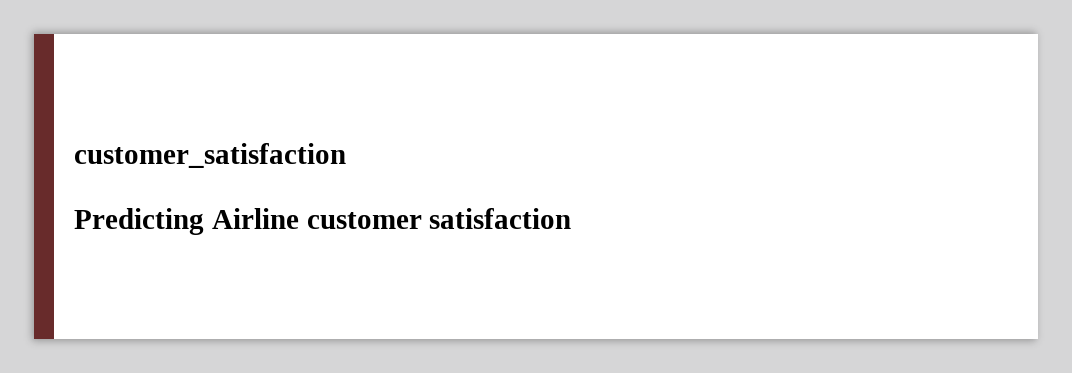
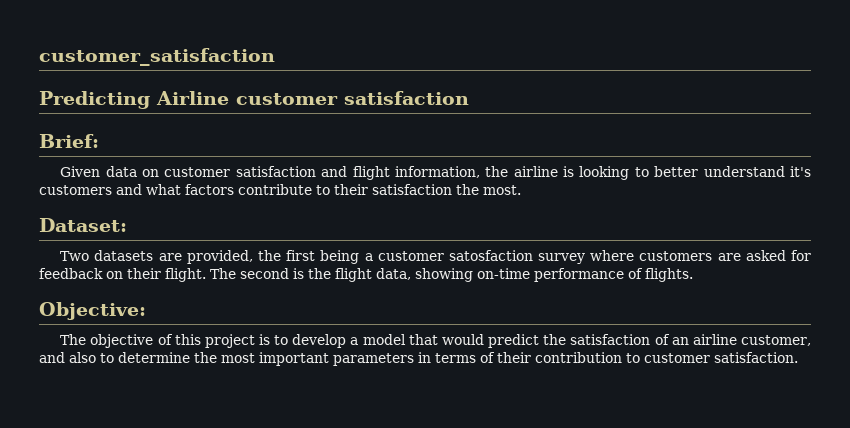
+ Brief:
+ Given data on customer satisfaction and flight information, the airline is looking to better understand it's customers and what factors contribute to their satisfaction the most.
+ Dataset:
+ Two datasets are provided, the first being a customer satosfaction survey where customers are asked for feedback on their flight. The second is the flight data, showing on-time performance of flights.
+ Objective:
+ The objective of this project is to develop a model that would predict the satisfaction of an airline customer, and also to determine the most important parameters in terms of their contribution to customer satisfaction.

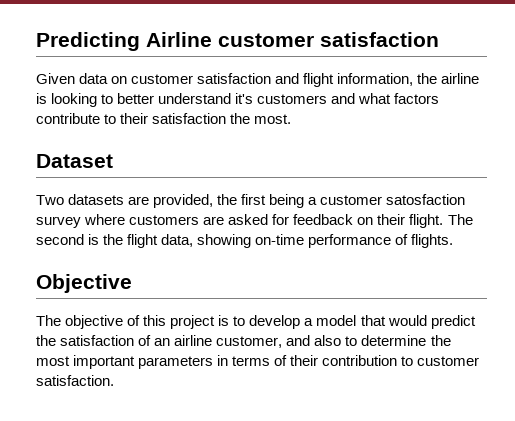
- customer_satisfaction
- Brief:
- Dataset:
+ Dataset
- Objective:
+ Objective

